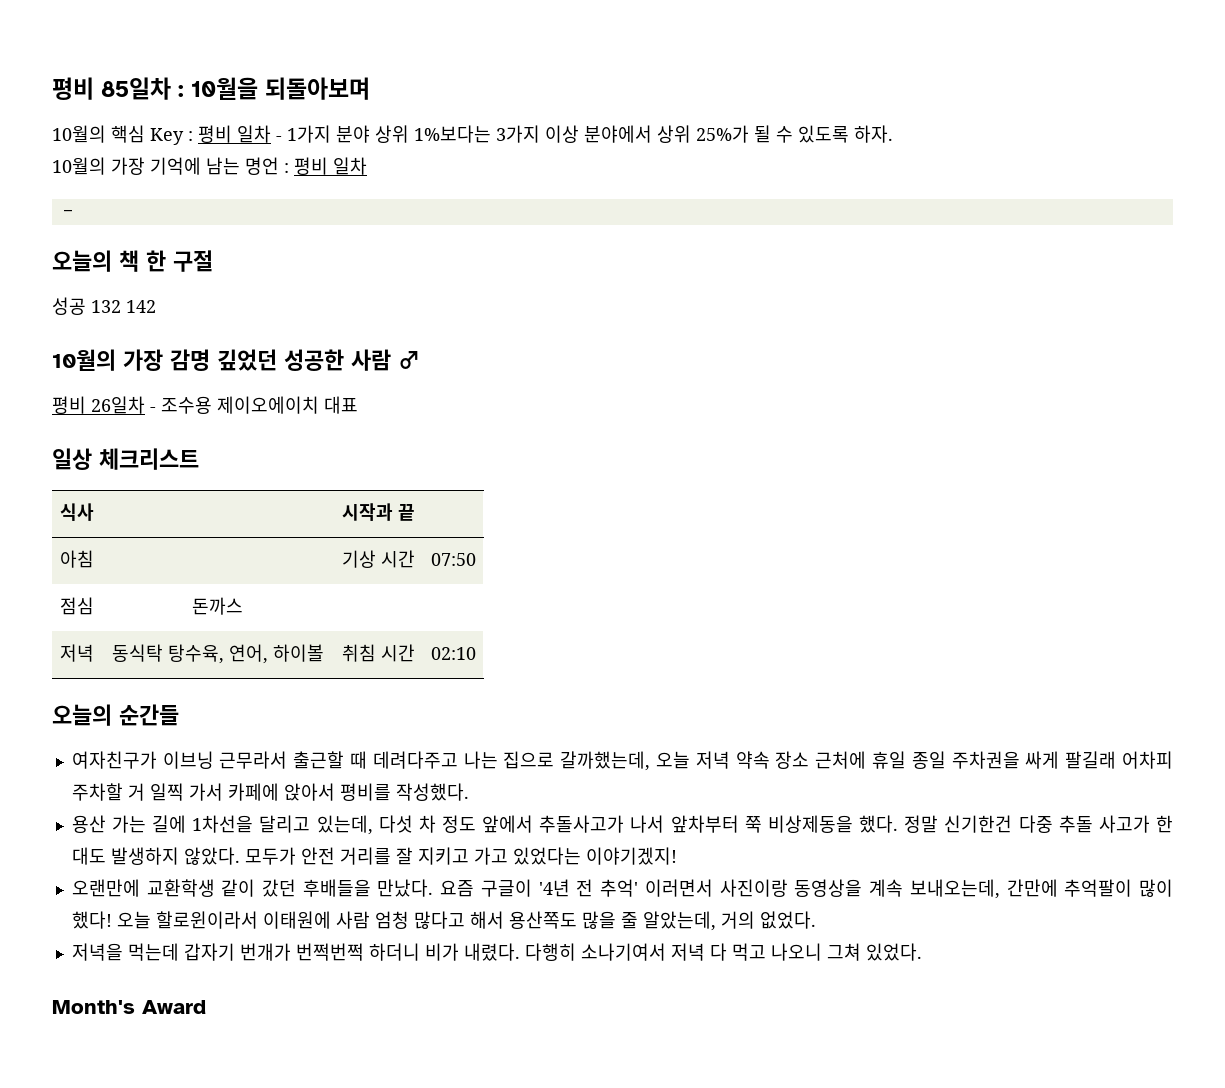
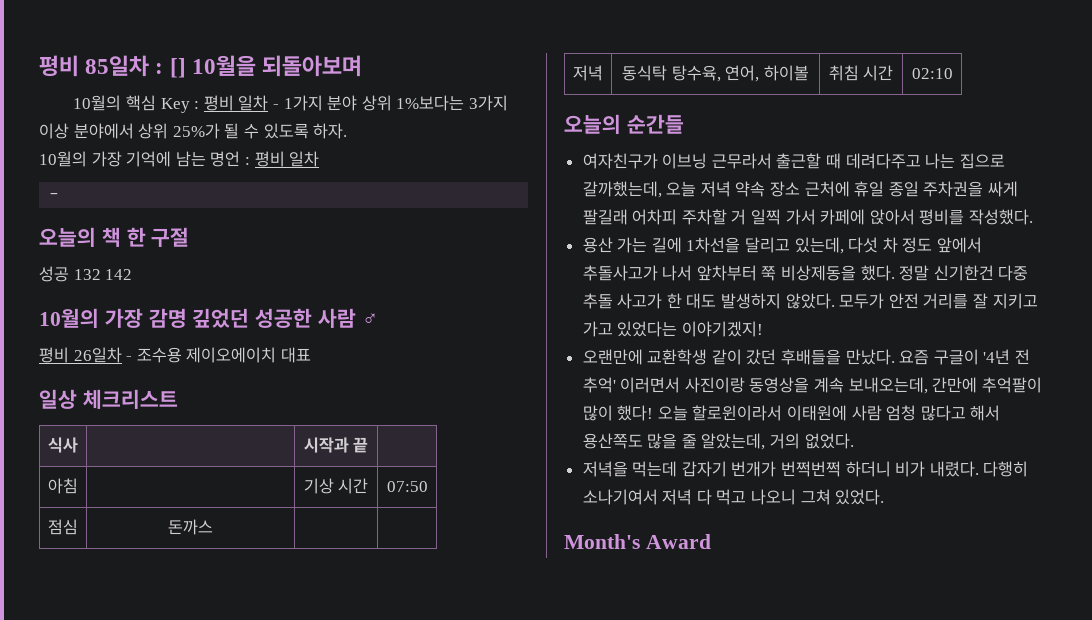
- 평비 85일차 : 10월을 되돌아보며
+ 평비 85일차 : [] 10월을 되돌아보며

